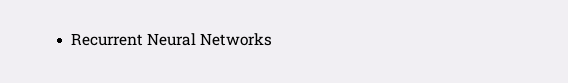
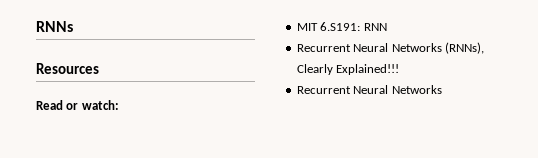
+ RNNs
+ Resources
+ Read or watch:
+ MIT 6.S191: RNN
+ Recurrent Neural Networks (RNNs), Clearly Explained!!!

